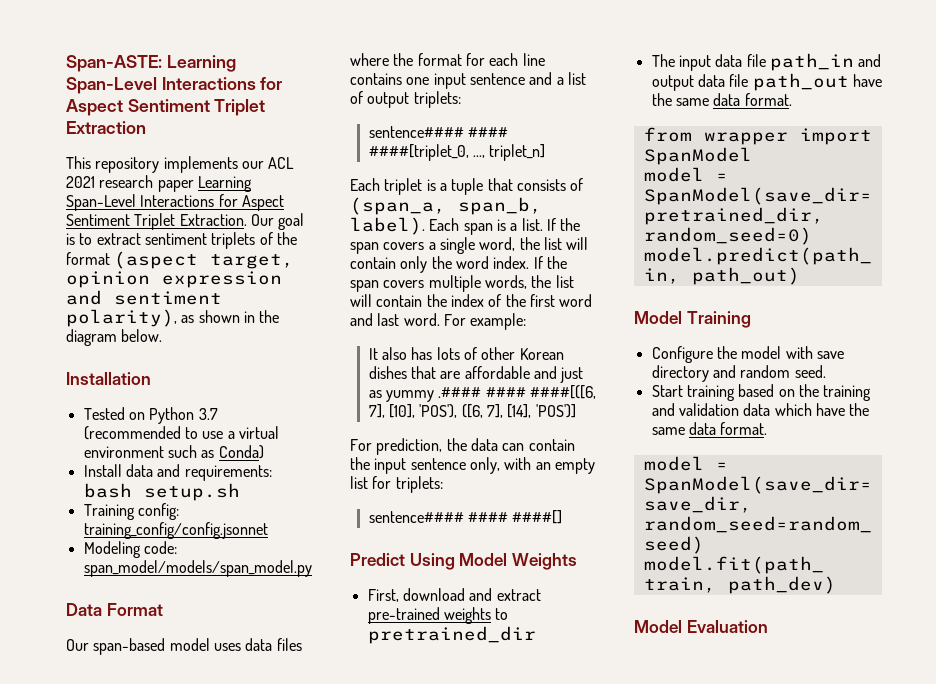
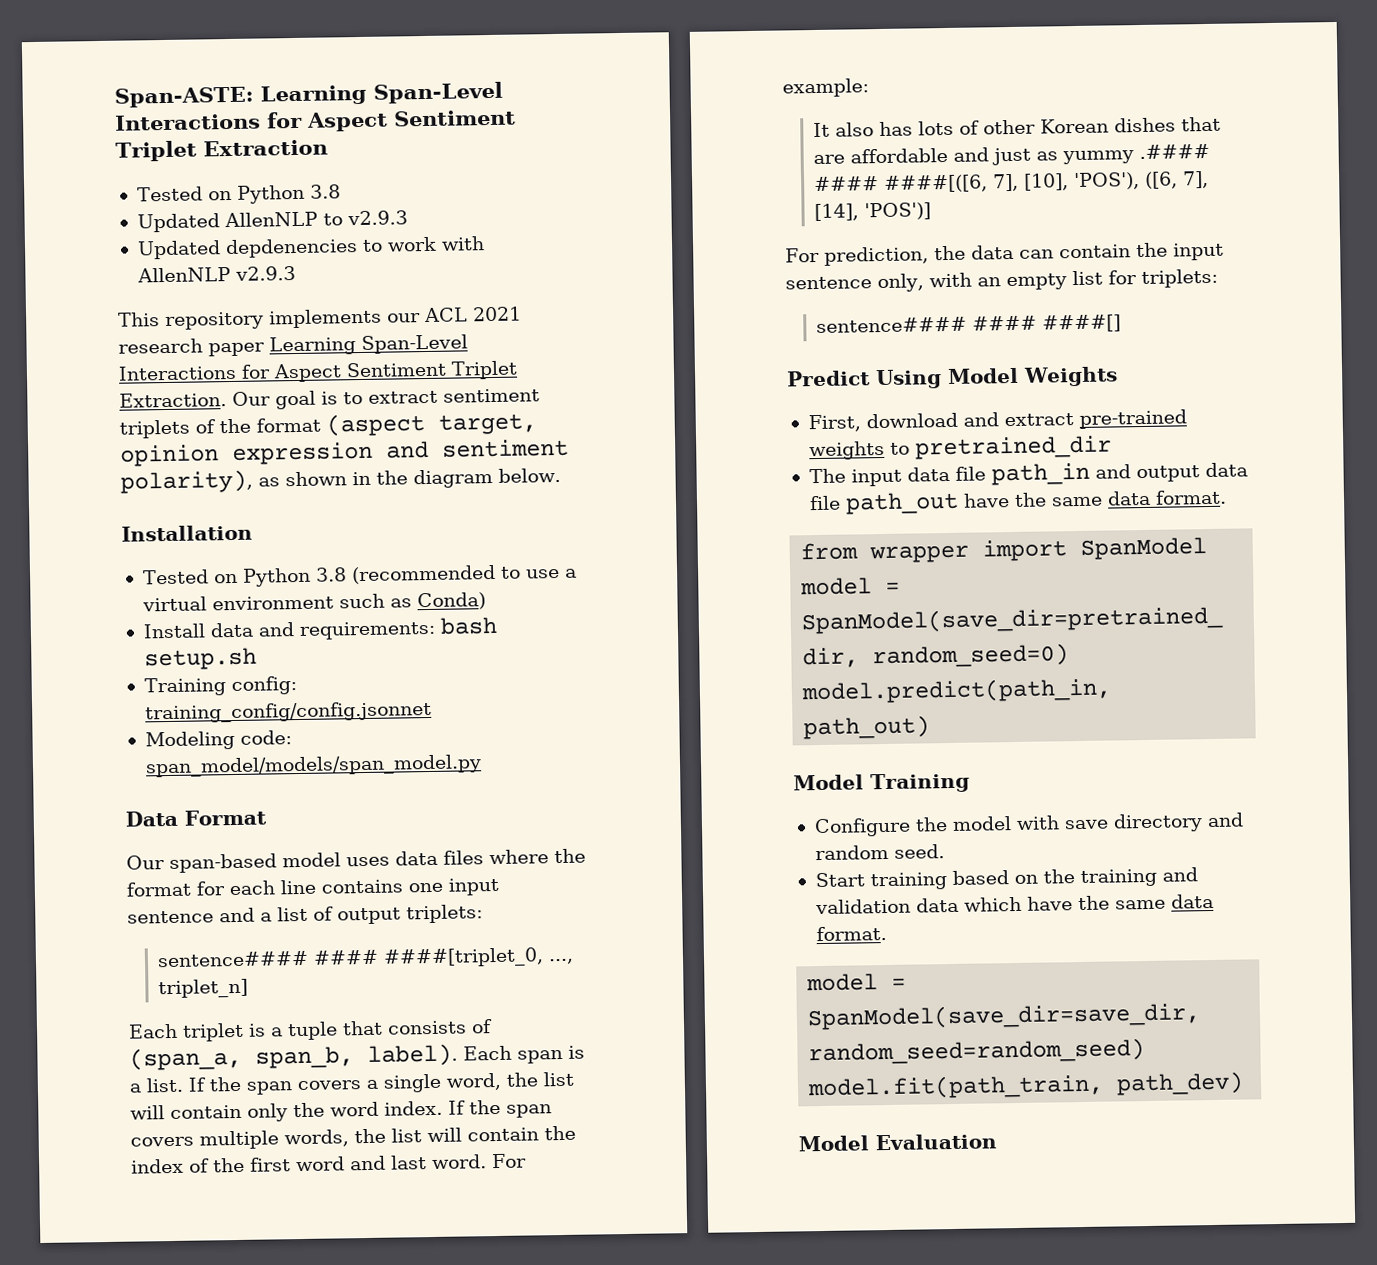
  Span-ASTE: Learning Span-Level Interactions for Aspect Sentiment Triplet Extraction
+ Tested on Python 3.8
+ Updated AllenNLP to v2.9.3
+ Updated depdenencies to work with AllenNLP v2.9.3
- Tested on Python 3.7 (recommended to use a virtual environment such as Conda)
+ Tested on Python 3.8 (recommended to use a virtual environment such as Conda)

